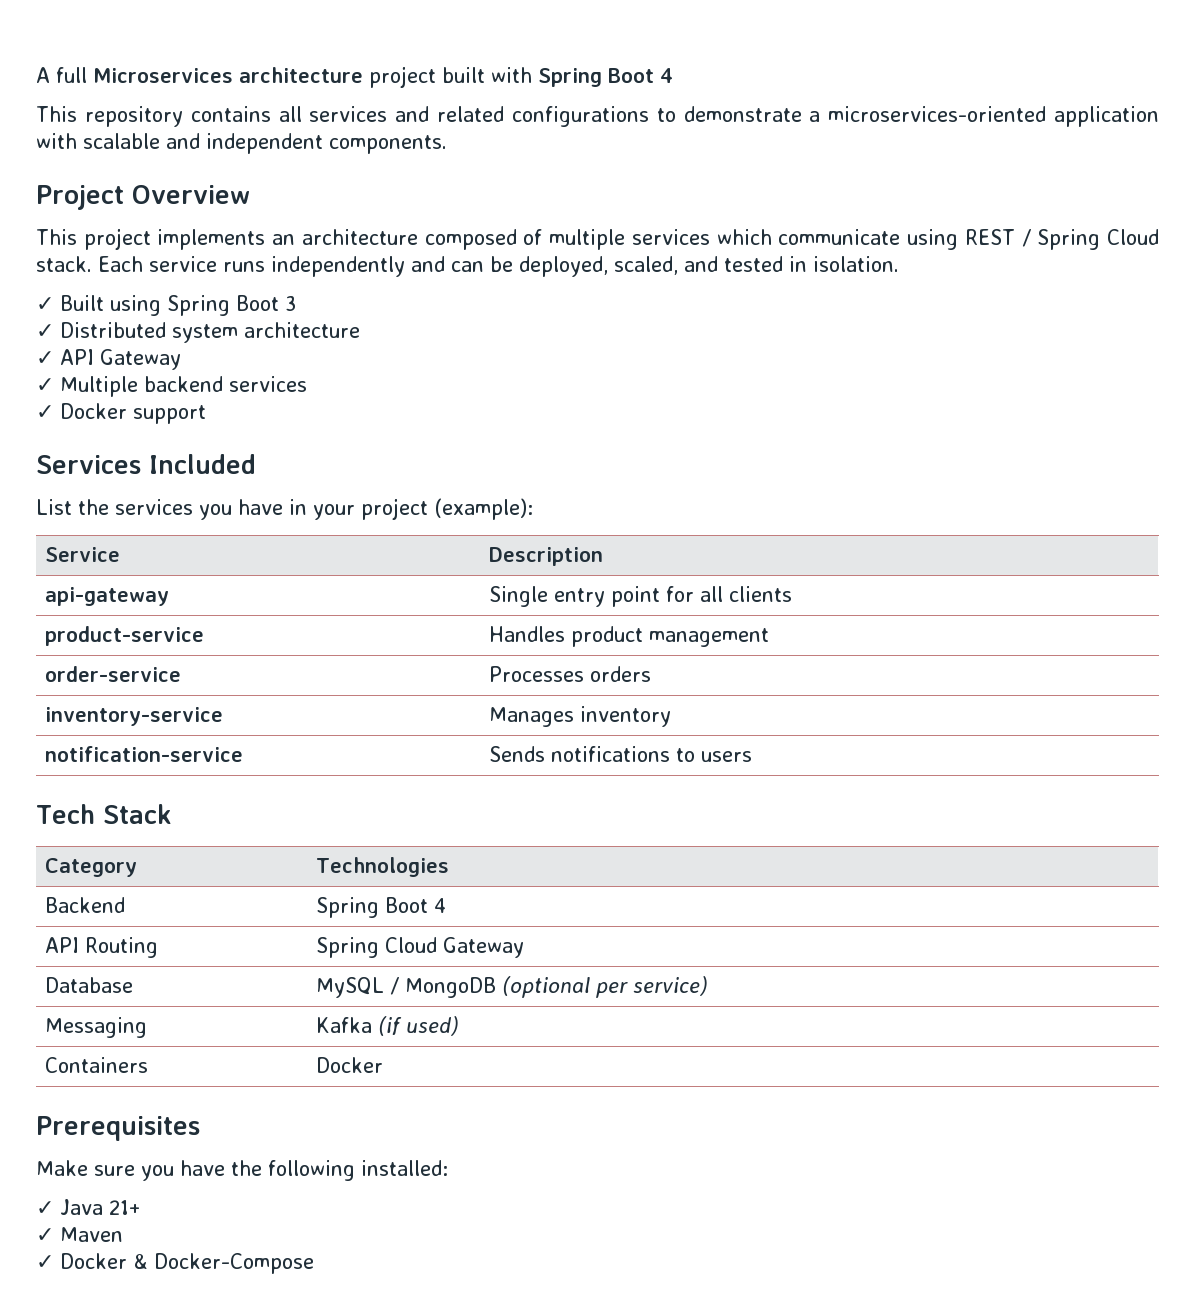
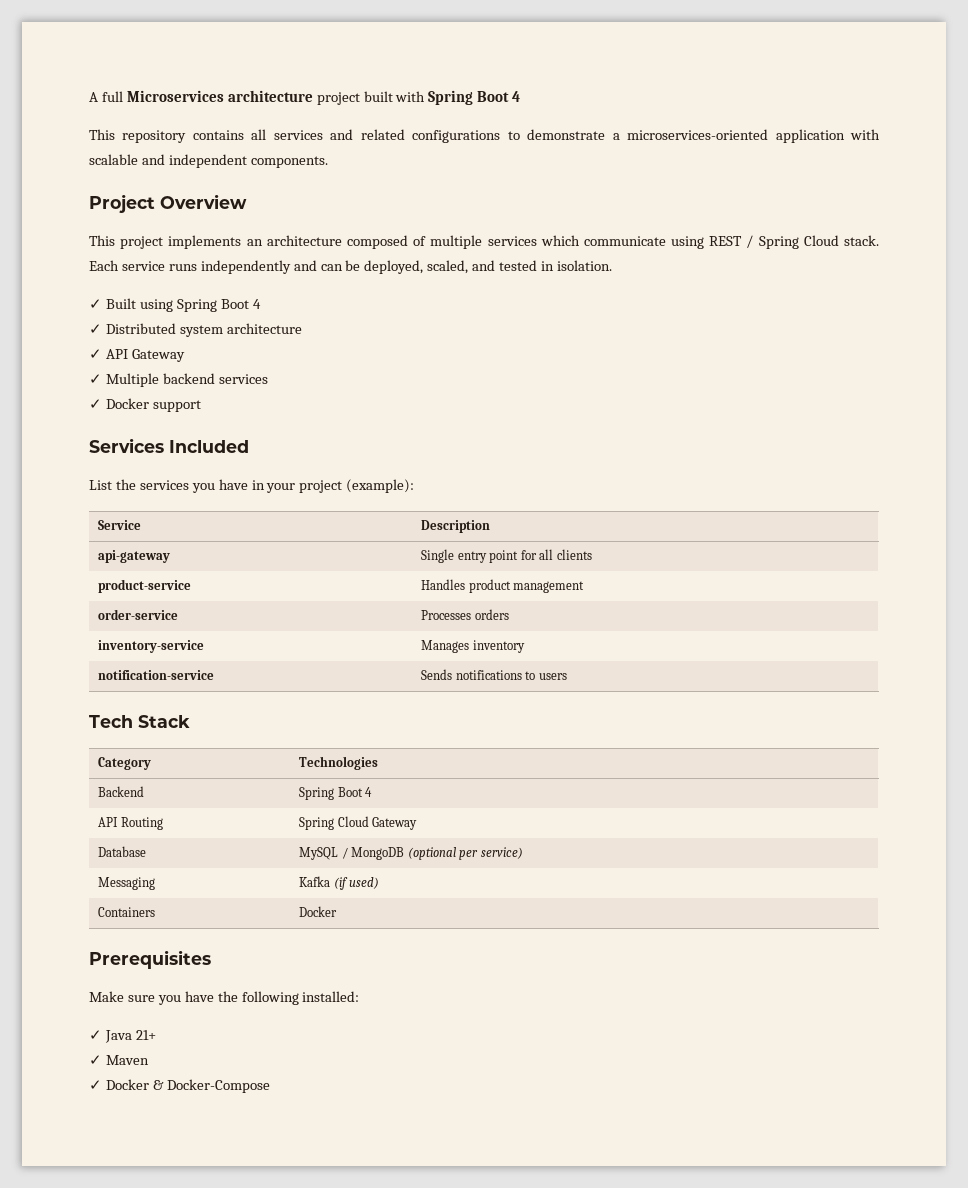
- ✓ Built using Spring Boot 3
+ ✓ Built using Spring Boot 4

